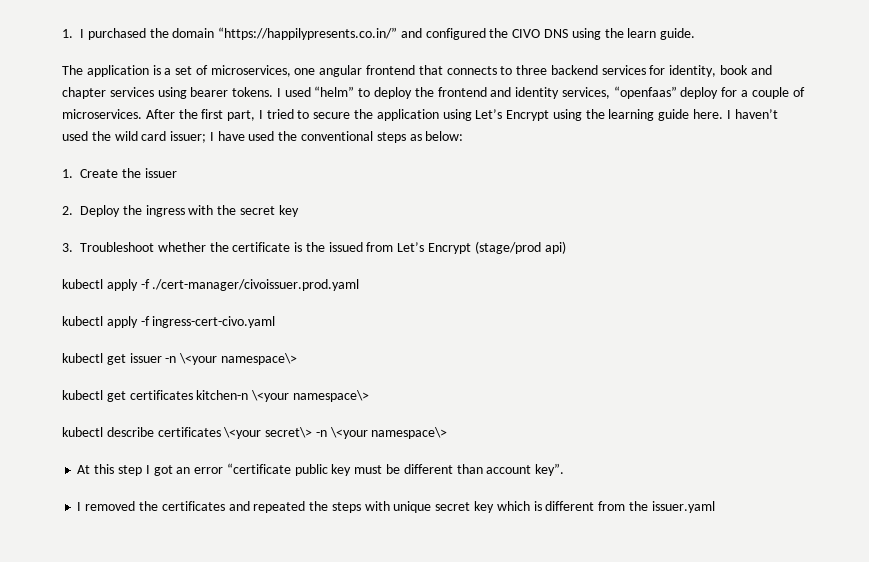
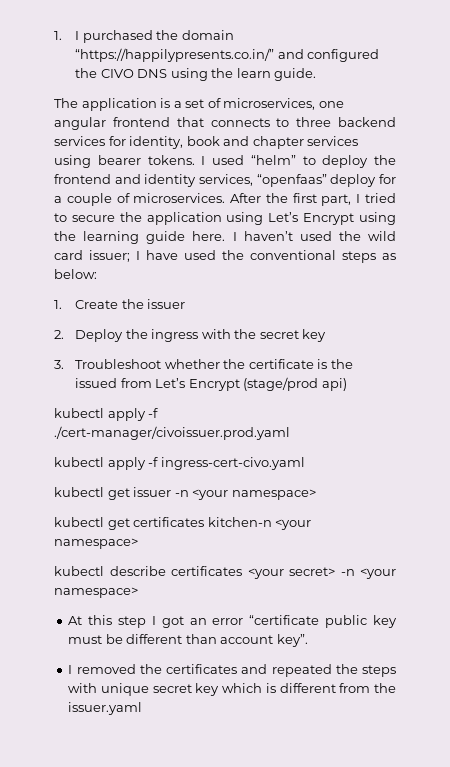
- kubectl get issuer -n \<your namespace\>
+ kubectl get issuer -n <your namespace>
- kubectl get certificates kitchen-n \<your namespace\>
+ kubectl get certificates kitchen-n <your namespace>
- kubectl describe certificates \<your secret\> -n \<your namespace\>
+ kubectl describe certificates <your secret> -n <your namespace>

